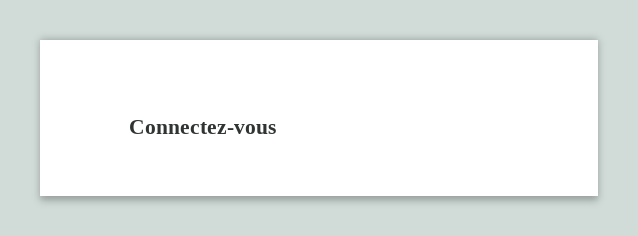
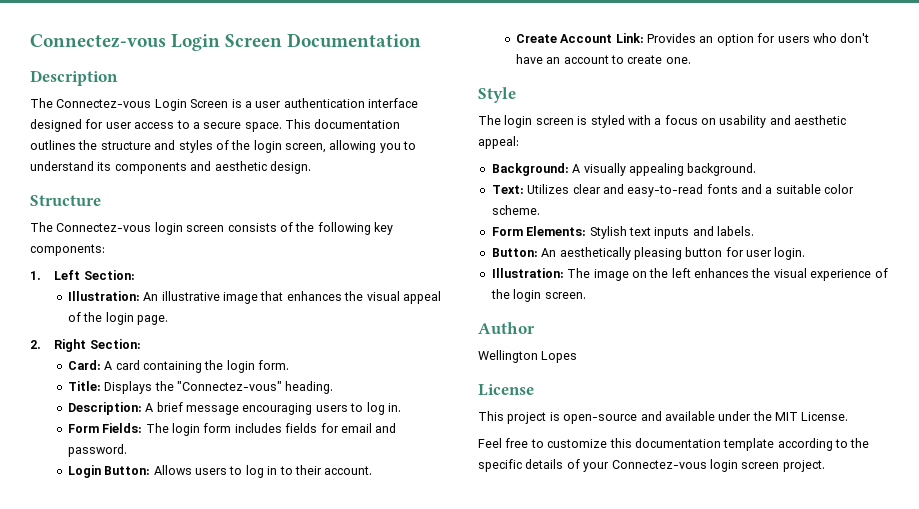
- Connectez-vous
+ Connectez-vous Login Screen Documentation
+ Description
+ The Connectez-vous Login Screen is a user authentication interface designed for user access to a secure space. This documentation outlines the structure and styles of the login screen, allowing you to understand its components and aesthetic design.
+ Structure
+ The Connectez-vous login screen consists of the following key components:
+ 1. Left Section:
+ Illustration: An illustrative image that enhances the visual appeal of the login page.
+ 2. Right Section:
+ Card: A card containing the login form.
+ Title: Displays the "Connectez-vous" heading.
+ Description: A brief message encouraging users to log in.
+ Form Fields: The login form includes fields for email and password.
+ Login Button: Allows users to log in to their account.
+ Create Account Link: Provides an option for users who don't have an account to create one.
+ Style
+ The login screen is styled with a focus on usability and aesthetic appeal:
+ Background: A visually appealing background.
+ Text: Utilizes clear and easy-to-read fonts and a suitable color scheme.
+ Form Elements: Stylish text inputs and labels.
+ Button: An aesthetically pleasing button for user login.
+ Illustration: The image on the left enhances the visual experience of the login screen.
+ Author
+ Wellington Lopes
+ License
+ This project is open-source and available under the MIT License.
+ Feel free to customize this documentation template according to the specific details of your Connectez-vous login screen project.

